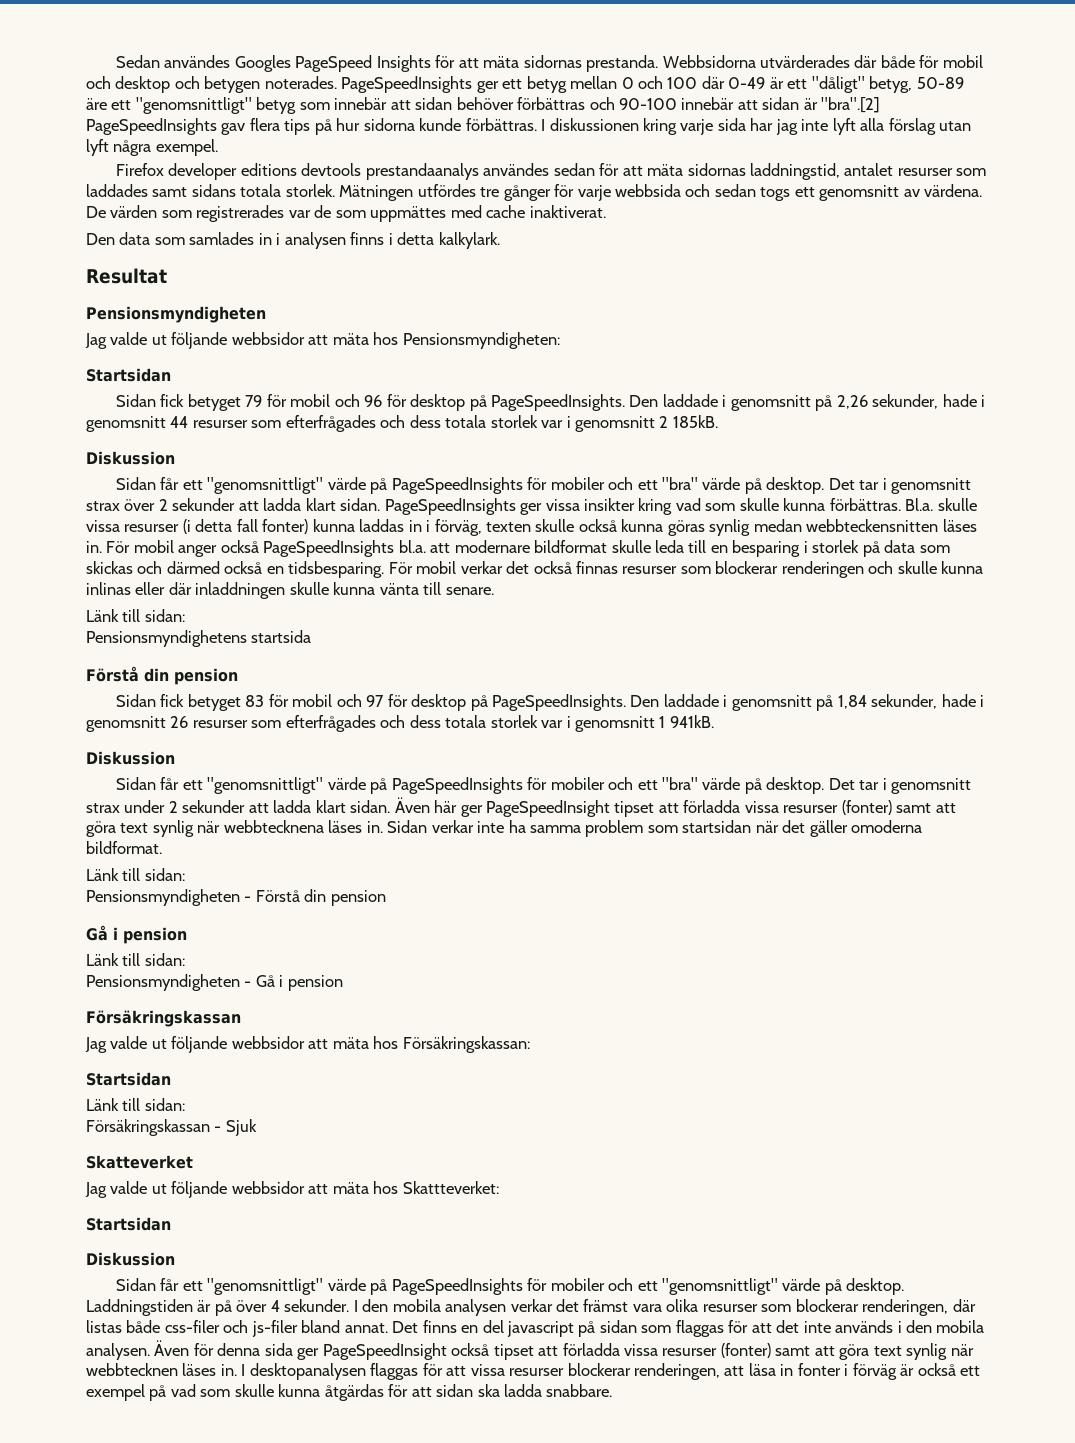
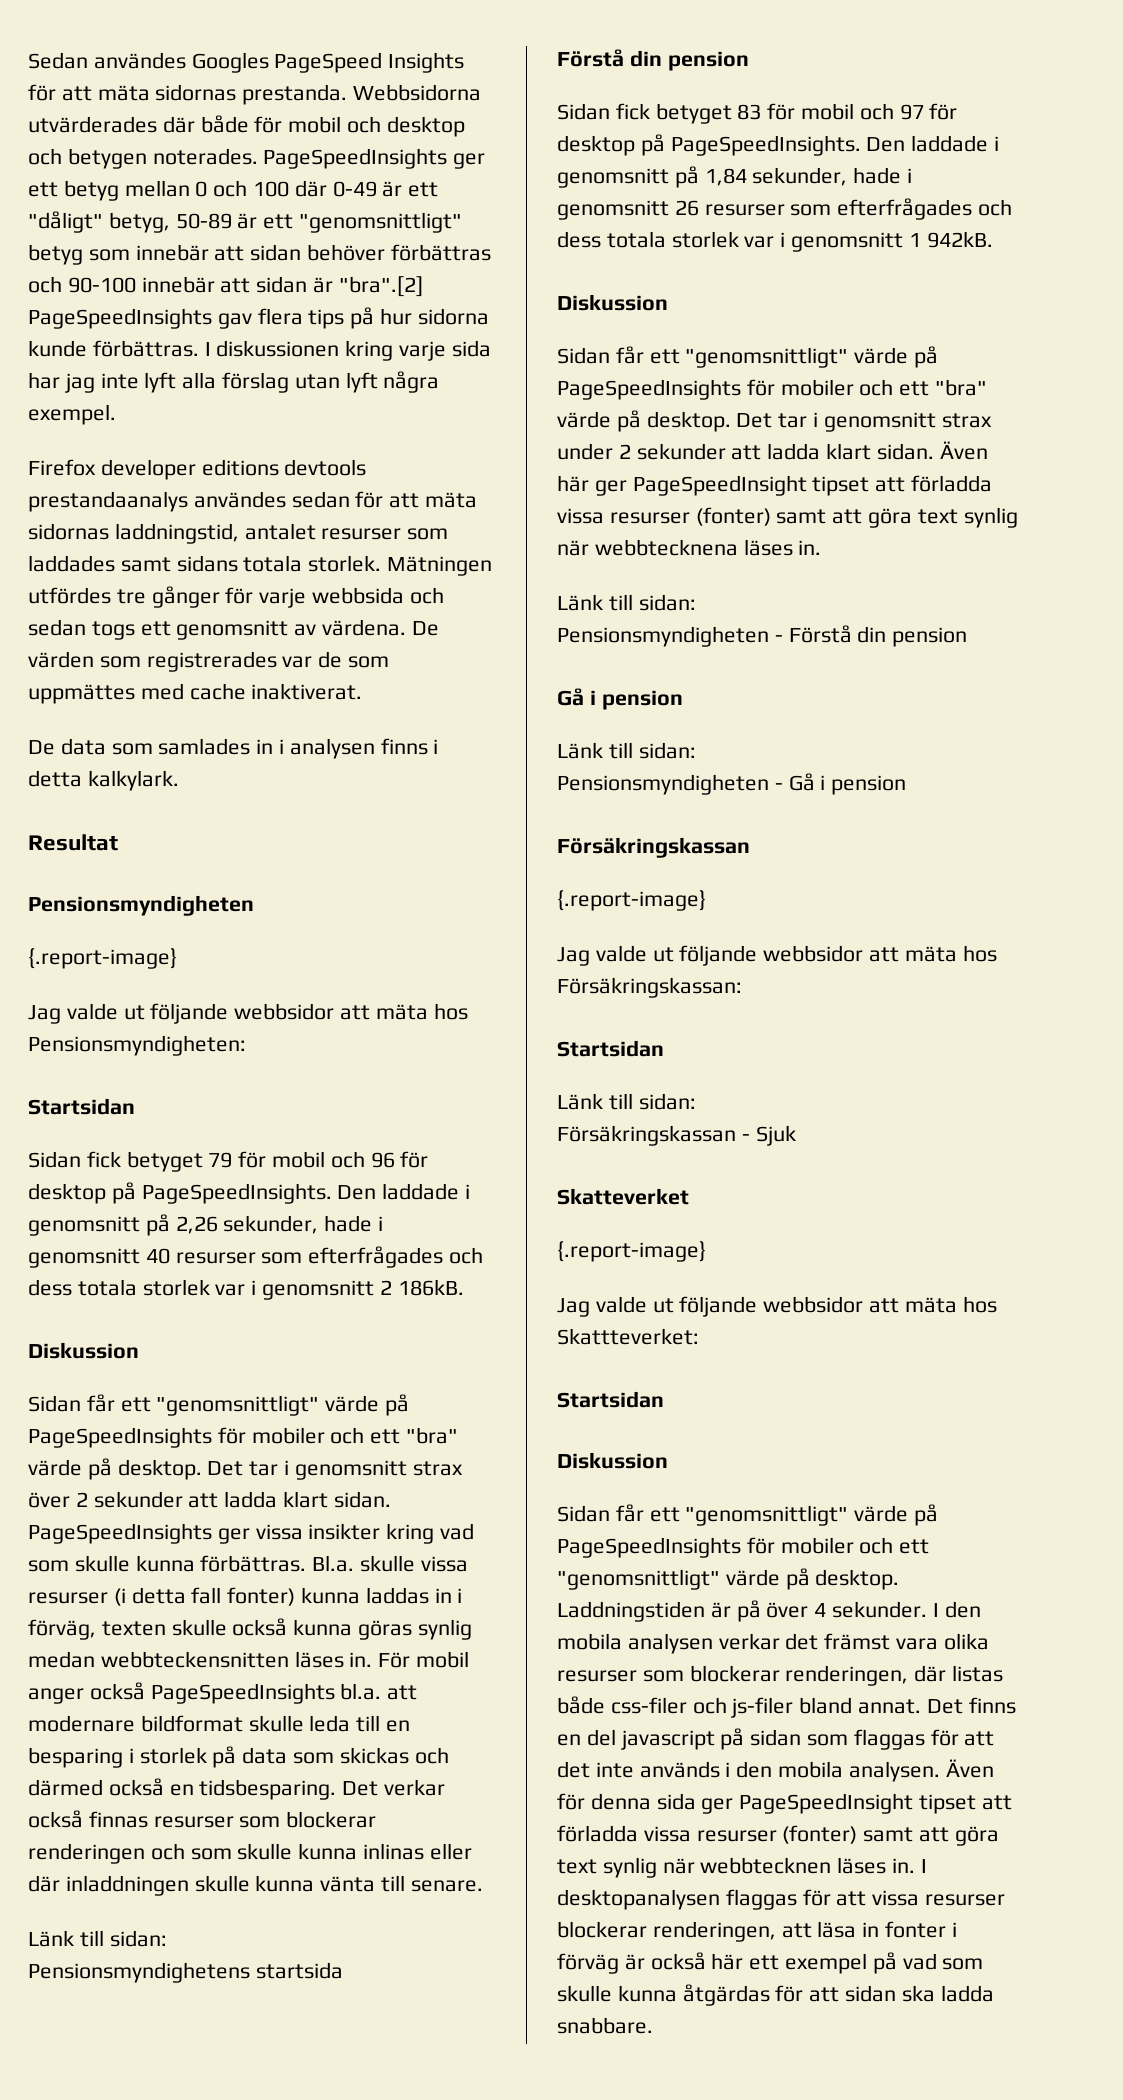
- PageSpeedInsights ger ett betyg mellan 0 och 100 där 0-49 är ett "dåligt" betyg, 50-89 äre ett "genomsnittligt" betyg som innebär att sidan behöver förbättras och 90-100 innebär att sidan är "bra".[2] PageSpeedInsights gav flera tips på hur sidorna kunde förbättras.
+ PageSpeedInsights ger ett betyg mellan 0 och 100 där 0-49 är ett "dåligt" betyg, 50-89 är ett "genomsnittligt" betyg som innebär att sidan behöver förbättras och 90-100 innebär att sidan är "bra".[2] PageSpeedInsights gav flera tips på hur sidorna kunde förbättras.
- Den data som samlades in i analysen finns i detta kalkylark.
+ De data som samlades in i analysen finns i detta kalkylark.
  Resultat
  Pensionsmyndigheten
+ {.report-image}
- Den laddade i genomsnitt på 2,26 sekunder, hade i genomsnitt 44 resurser som efterfrågades och dess totala storlek var i genomsnitt 2 185kB.
+ Den laddade i genomsnitt på 2,26 sekunder, hade i genomsnitt 40 resurser som efterfrågades och dess totala storlek var i genomsnitt 2 186kB.
- För mobil verkar det också finnas resurser som blockerar renderingen och skulle kunna inlinas eller där inladdningen skulle kunna vänta till senare.
+ Det verkar också finnas resurser som blockerar renderingen och som skulle kunna inlinas eller där inladdningen skulle kunna vänta till senare.
- Den laddade i genomsnitt på 1,84 sekunder, hade i genomsnitt 26 resurser som efterfrågades och dess totala storlek var i genomsnitt 1 941kB.
+ Den laddade i genomsnitt på 1,84 sekunder, hade i genomsnitt 26 resurser som efterfrågades och dess totala storlek var i genomsnitt 1 942kB.
- Sidan verkar inte ha samma problem som startsidan när det gäller omoderna bildformat.
  Pensionsmyndigheten - Gå i pension
  Försäkringskassan
+ {.report-image}
  Skatteverket
+ {.report-image}
- Även för denna sida ger PageSpeedInsight också tipset att förladda vissa resurser (fonter) samt att göra text synlig när webbtecknen läses in.
+ Även för denna sida ger PageSpeedInsight tipset att förladda vissa resurser (fonter) samt att göra text synlig när webbtecknen läses in.
- I desktopanalysen flaggas för att vissa resurser blockerar renderingen, att läsa in fonter i förväg är också ett exempel på vad som skulle kunna åtgärdas för att sidan ska ladda snabbare.
+ I desktopanalysen flaggas för att vissa resurser blockerar renderingen, att läsa in fonter i förväg är också här ett exempel på vad som skulle kunna åtgärdas för att sidan ska ladda snabbare.

